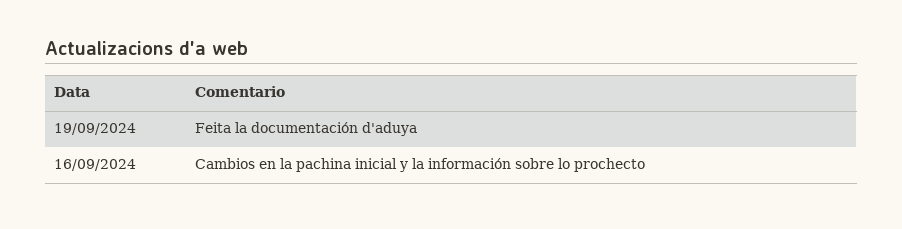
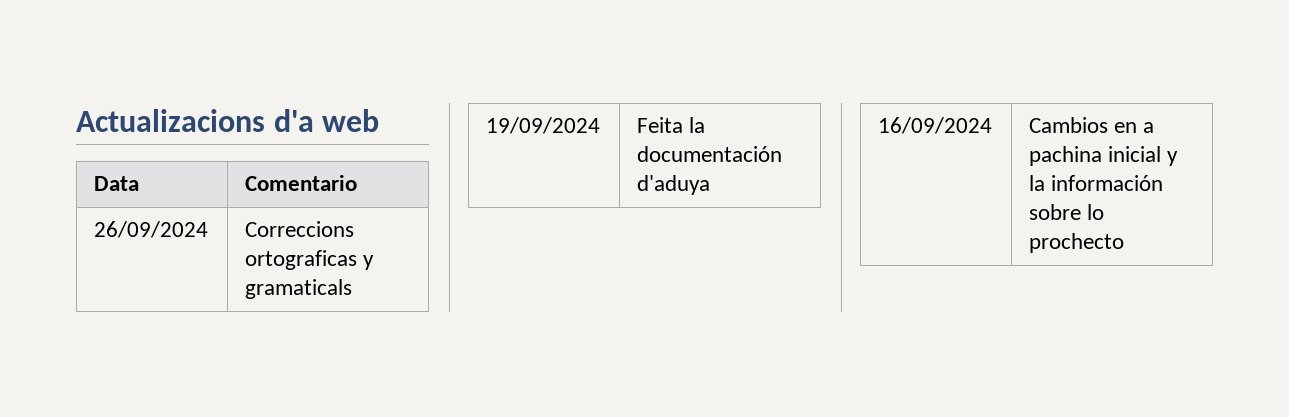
+ 26/09/2024 | Correccions ortograficas y gramaticals
- 16/09/2024 | Cambios en la pachina inicial y la información sobre lo prochecto
+ 16/09/2024 | Cambios en a pachina inicial y la información sobre lo prochecto

